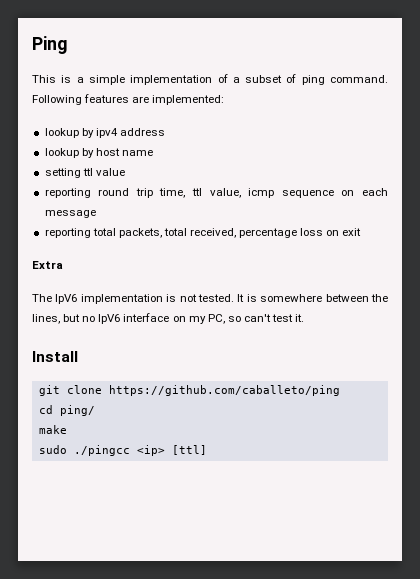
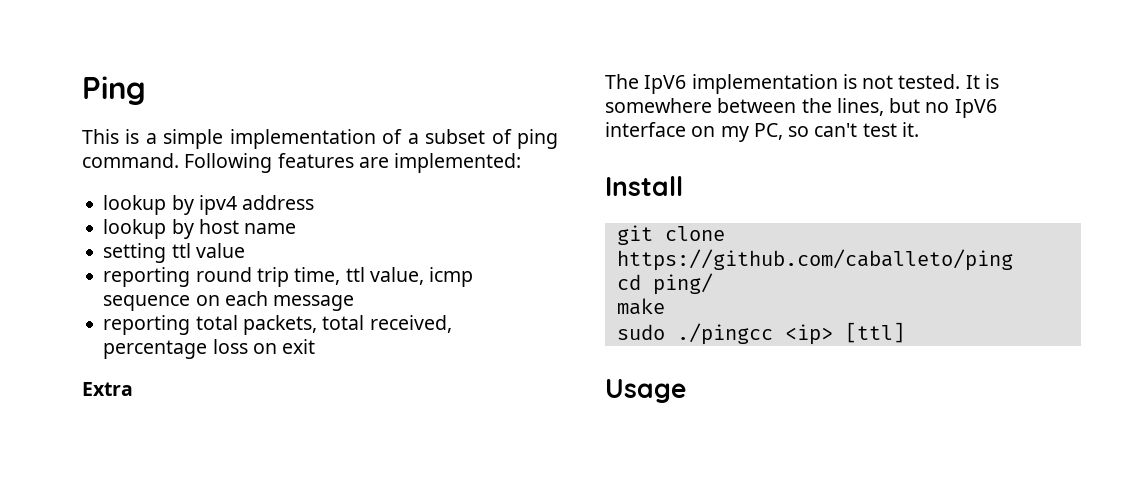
+ Usage

